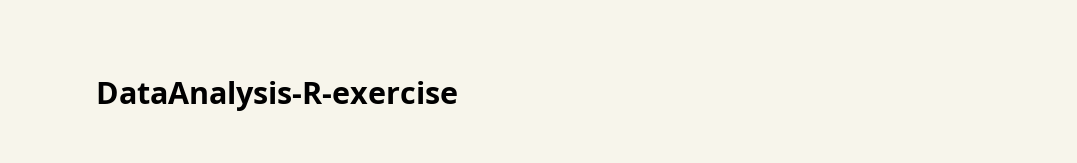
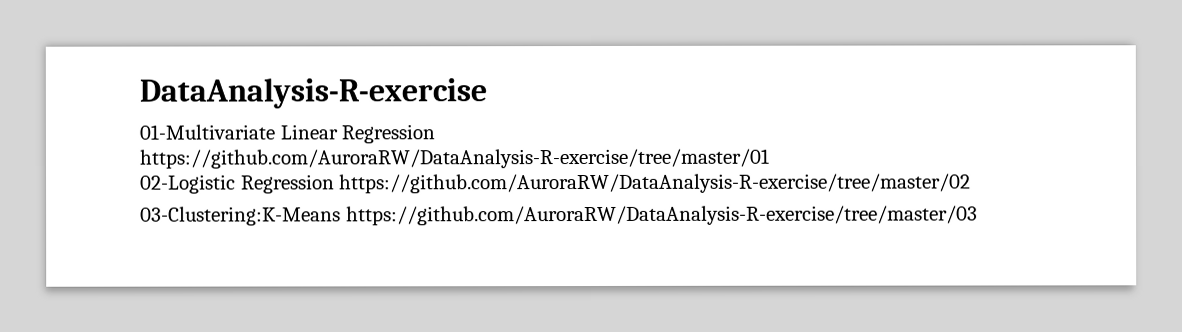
+ 01-Multivariate Linear Regression https://github.com/AuroraRW/DataAnalysis-R-exercise/tree/master/01
+ 02-Logistic Regression https://github.com/AuroraRW/DataAnalysis-R-exercise/tree/master/02
+ 03-Clustering:K-Means https://github.com/AuroraRW/DataAnalysis-R-exercise/tree/master/03

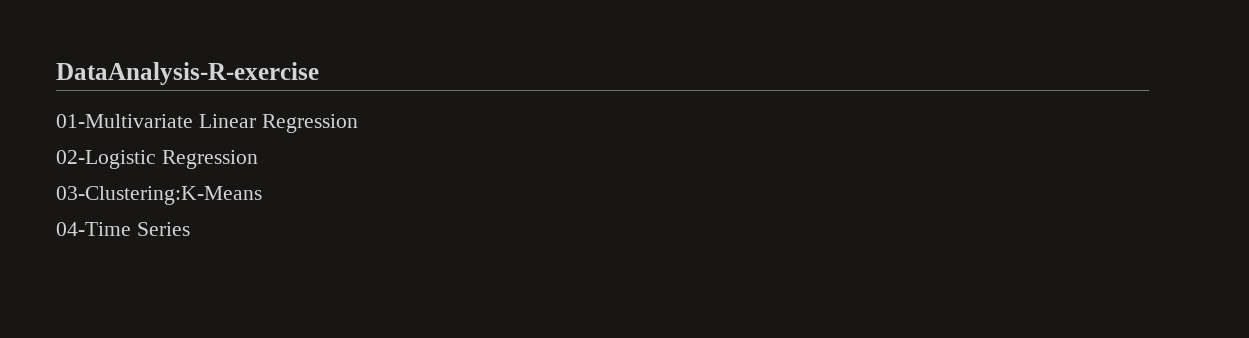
- 01-Multivariate Linear Regression https://github.com/AuroraRW/DataAnalysis-R-exercise/tree/master/01
+ 01-Multivariate Linear Regression
- 02-Logistic Regression https://github.com/AuroraRW/DataAnalysis-R-exercise/tree/master/02
+ 02-Logistic Regression
- 03-Clustering:K-Means https://github.com/AuroraRW/DataAnalysis-R-exercise/tree/master/03
+ 03-Clustering:K-Means
+ 04-Time Series

